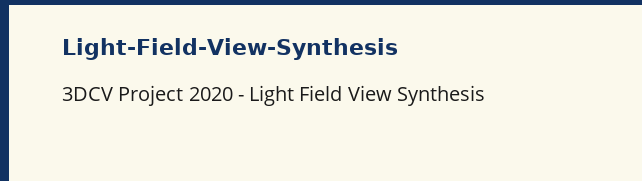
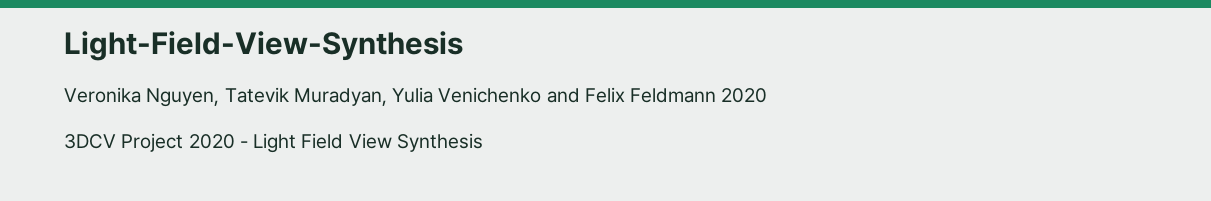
+ Veronika Nguyen, Tatevik Muradyan, Yulia Venichenko and Felix Feldmann 2020

